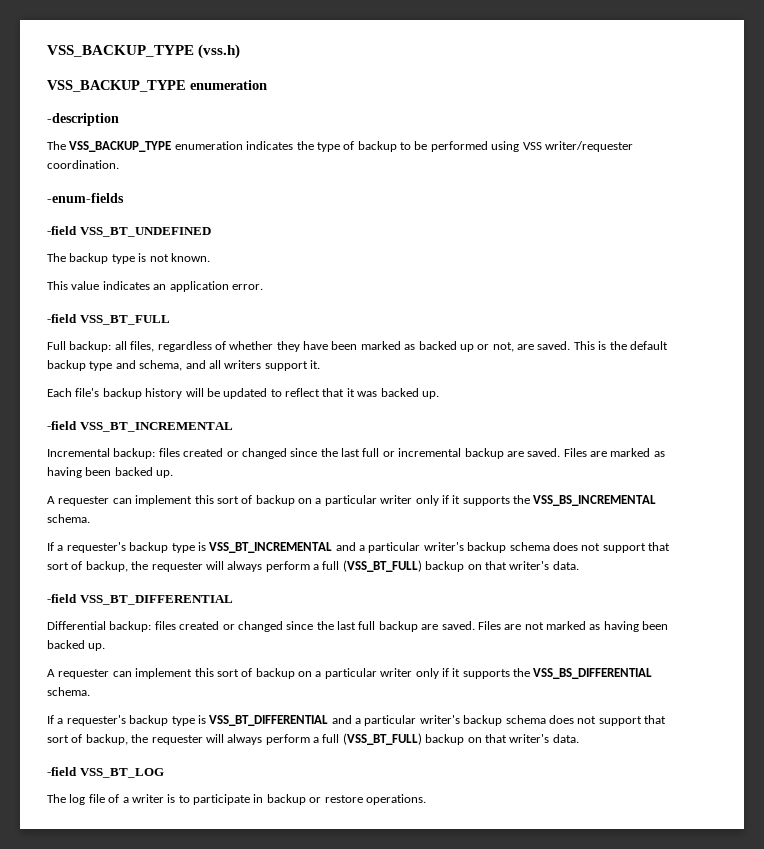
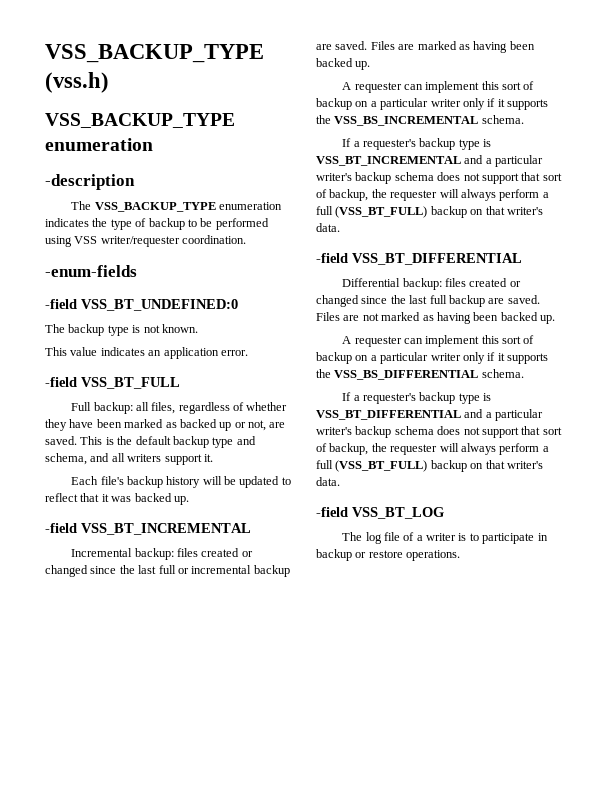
- -field VSS_BT_UNDEFINED
+ -field VSS_BT_UNDEFINED:0

